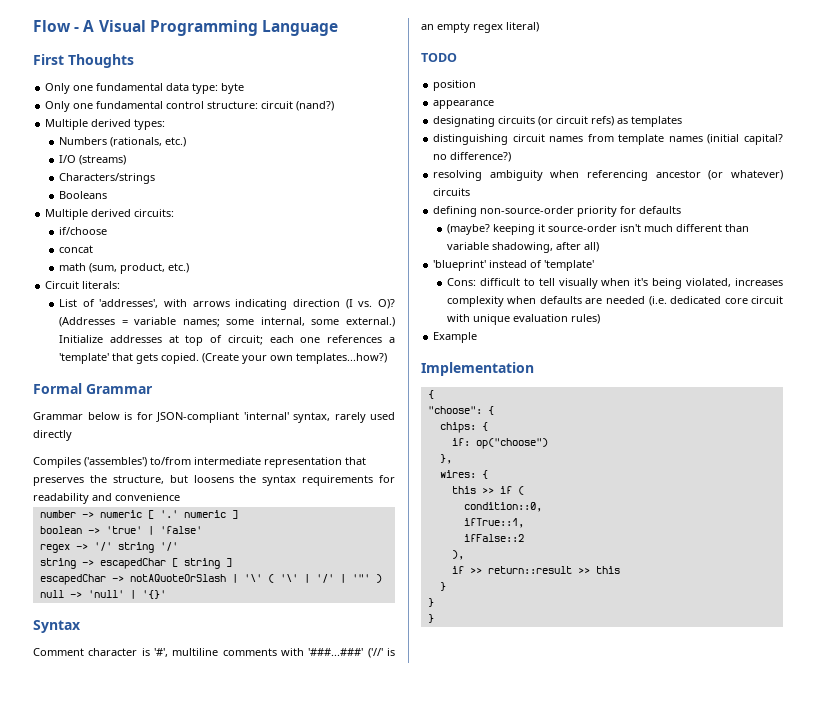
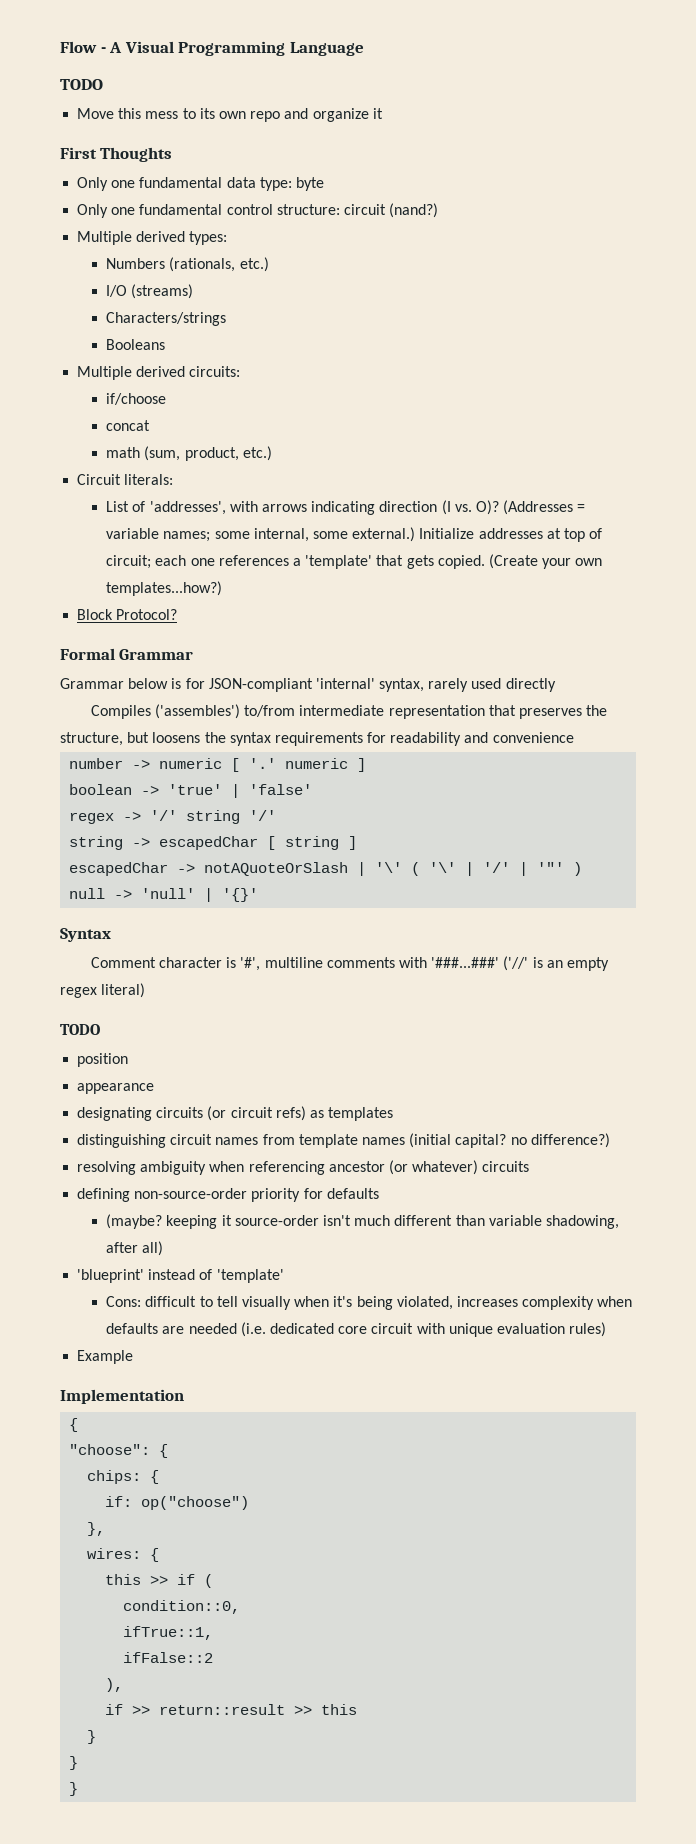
  Flow - A Visual Programming Language
+ TODO
+ Move this mess to its own repo and organize it
+ Block Protocol?

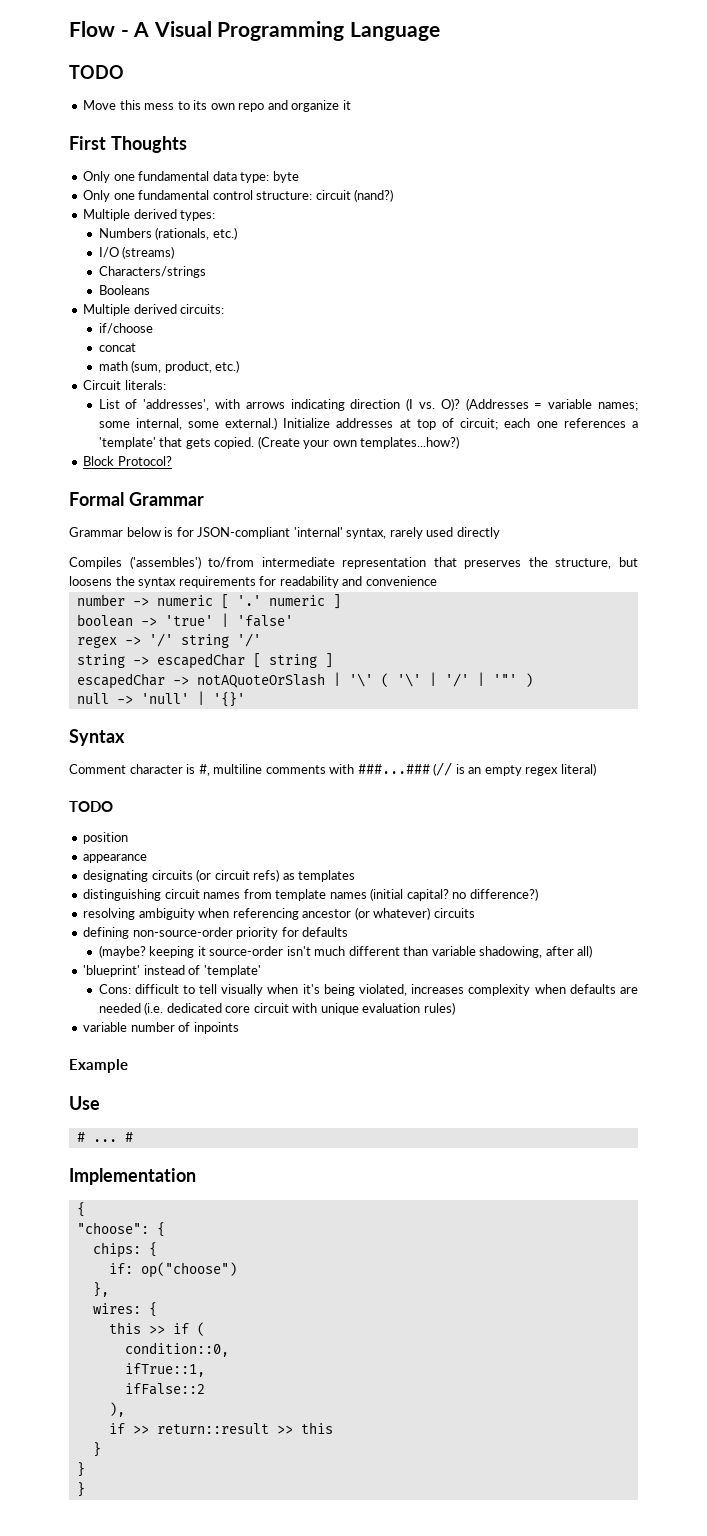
- Comment character is '#', multiline comments with '###...###' ('//' is an empty regex literal)
+ Comment character is #, multiline comments with ###...### (// is an empty regex literal)
+ variable number of inpoints
  Example
+ Use
+ # ... #

